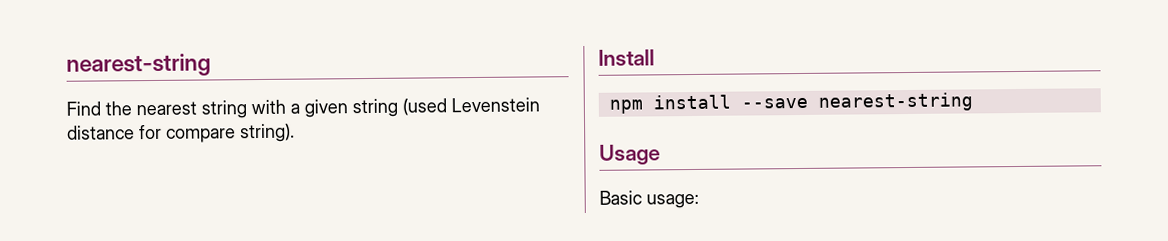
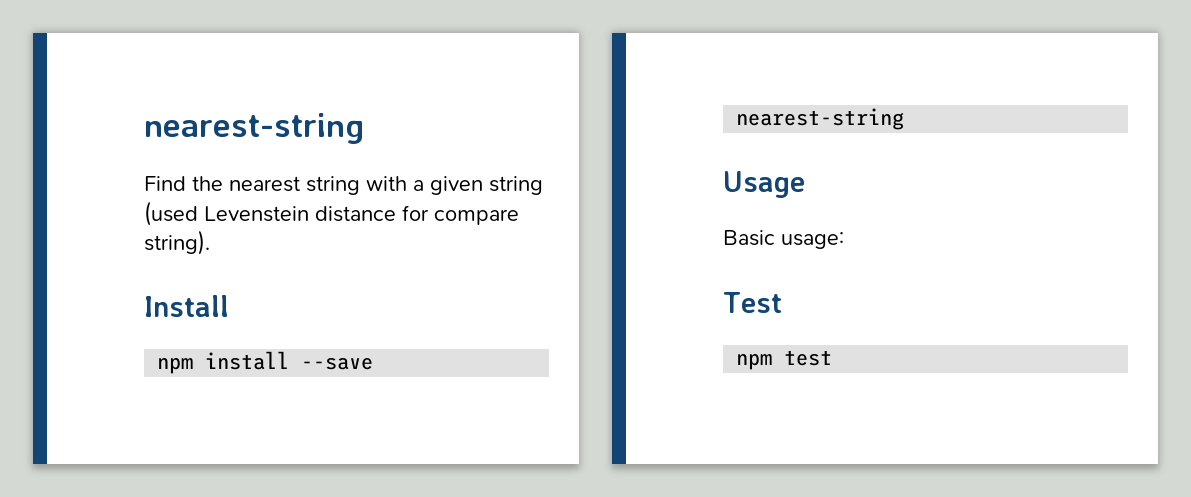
+ Test
+ npm test

